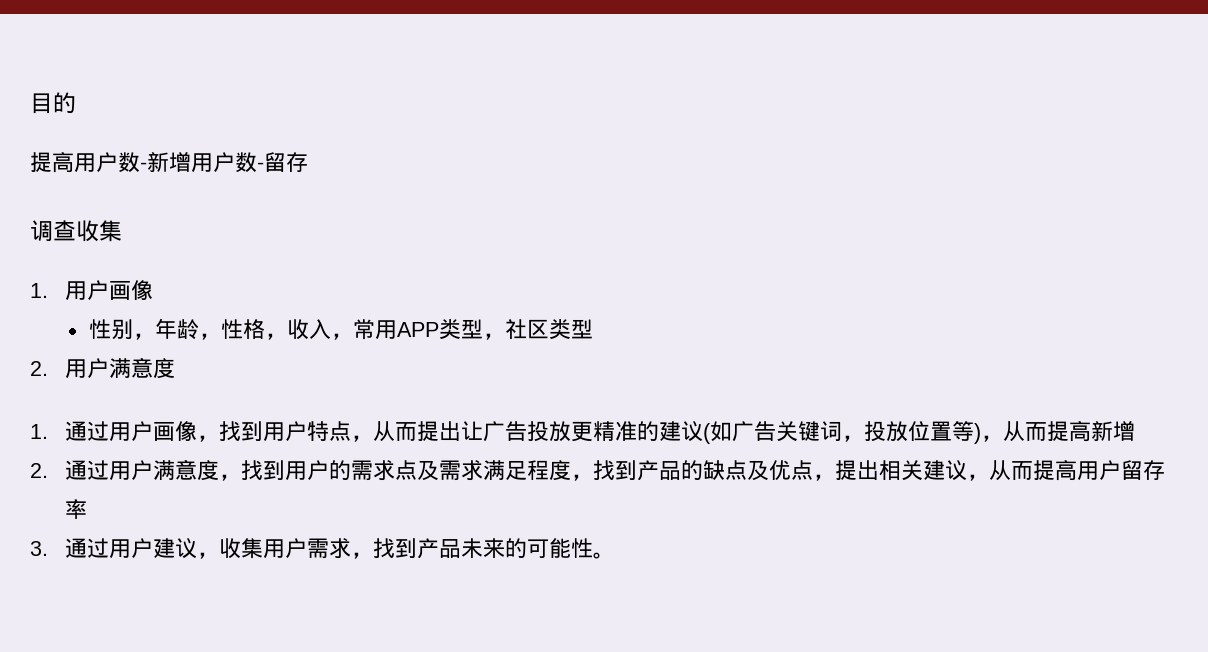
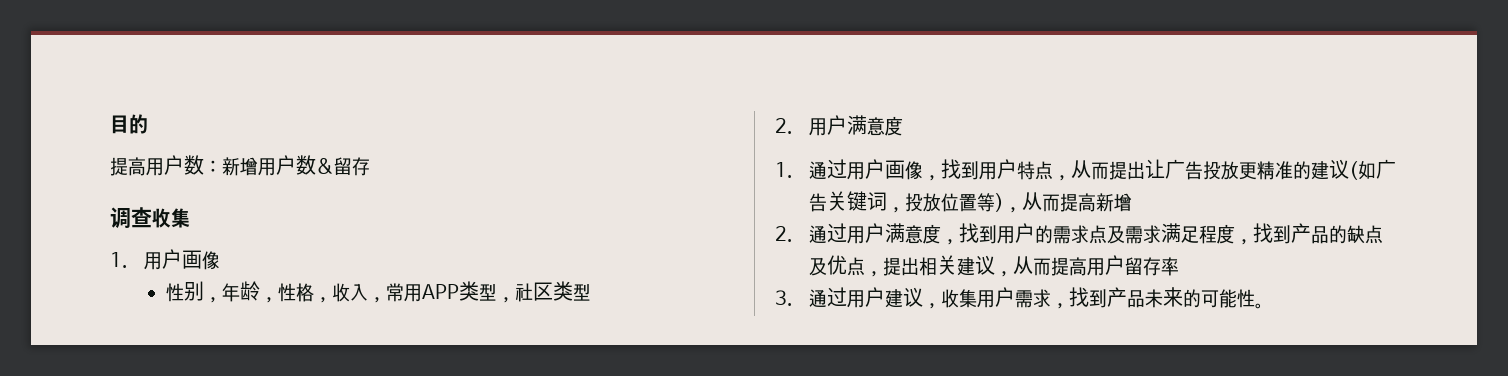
- 提高用户数-新增用户数-留存
+ 提高用户数：新增用户数&留存

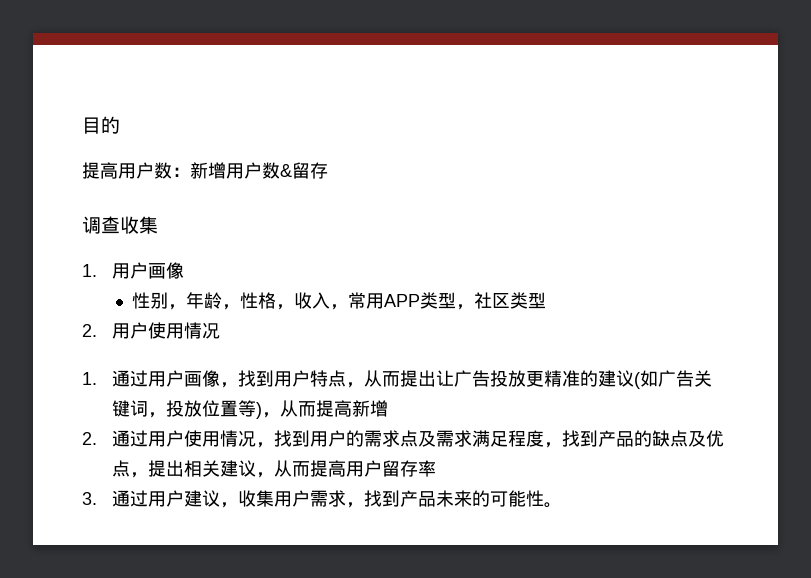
- 2.用户满意度
+ 2.用户使用情况
- 2.通过用户满意度，找到用户的需求点及需求满足程度，找到产品的缺点及优点，提出相关建议，从而提高用户留存率
+ 2.通过用户使用情况，找到用户的需求点及需求满足程度，找到产品的缺点及优点，提出相关建议，从而提高用户留存率

